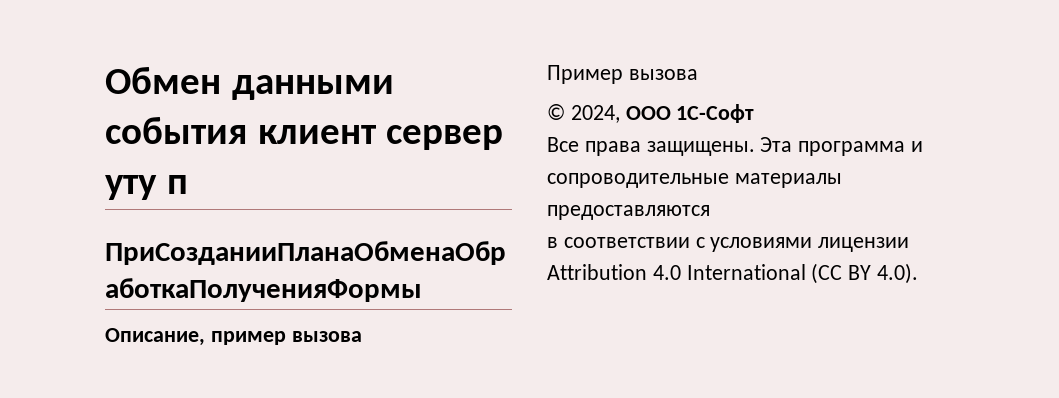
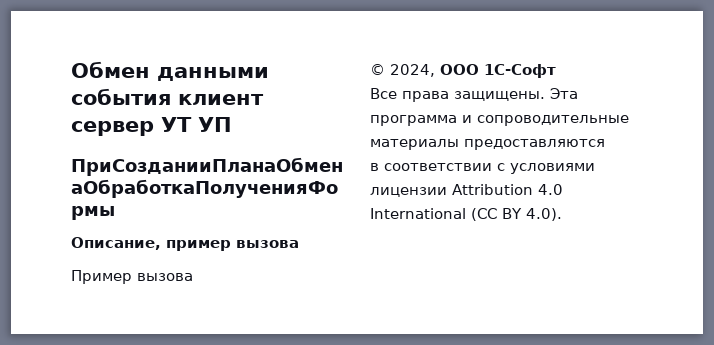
- Обмен данными события клиент сервер уту п
+ Обмен данными события клиент сервер УТ УП

